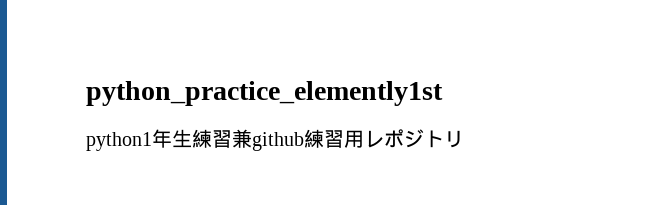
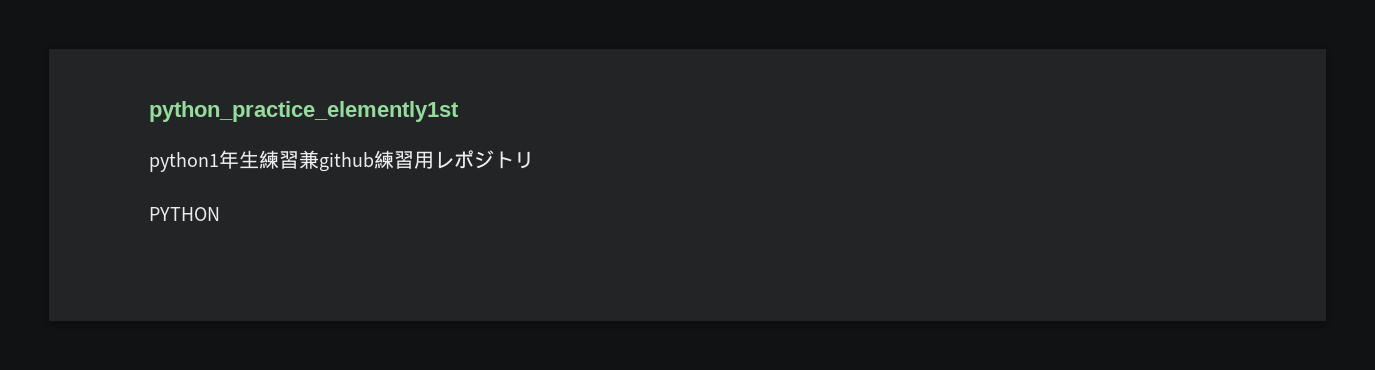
+ PYTHON

